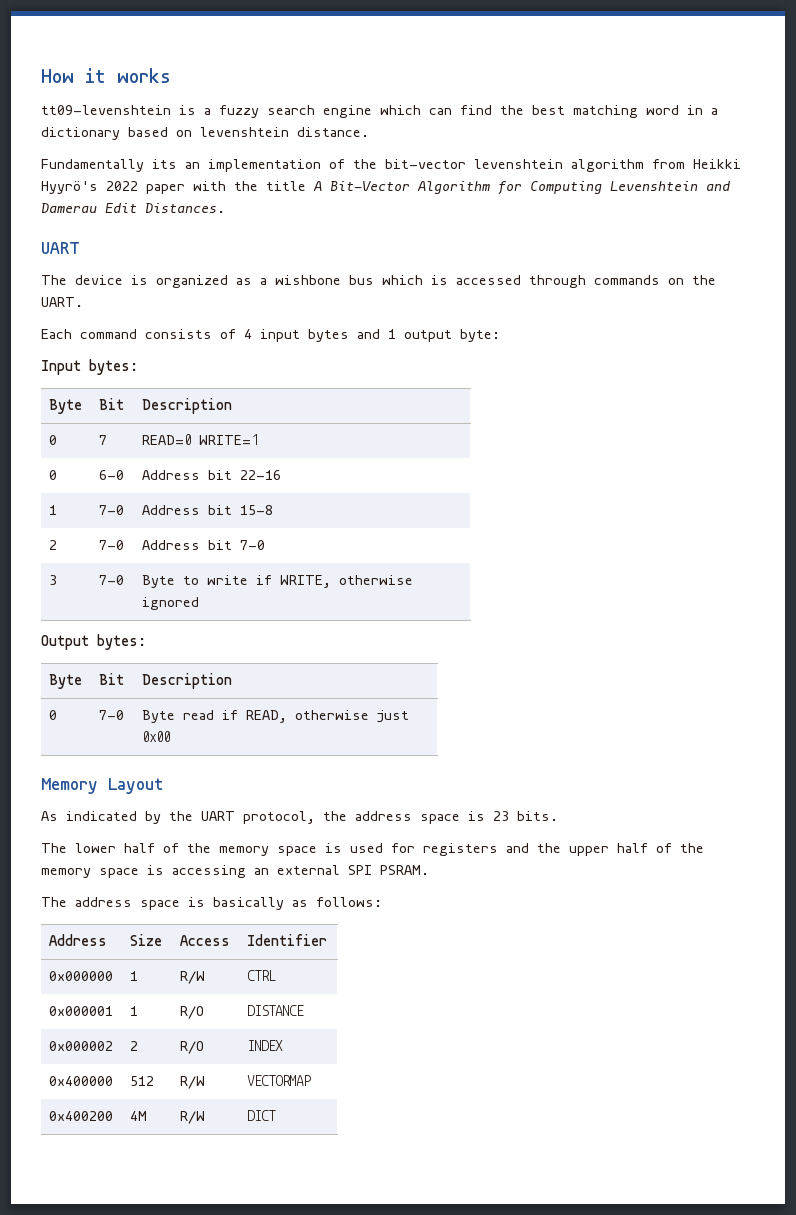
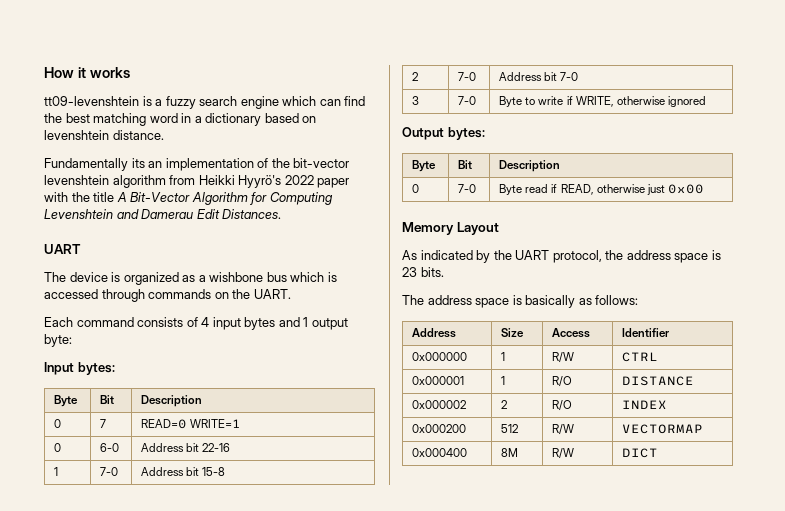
- The lower half of the memory space is used for registers and the upper half of the memory space is accessing an external SPI PSRAM.
- 0x400000 | 512 | R/W | VECTORMAP
+ 0x000200 | 512 | R/W | VECTORMAP
- 0x400200 | 4M | R/W | DICT
+ 0x000400 | 8M | R/W | DICT

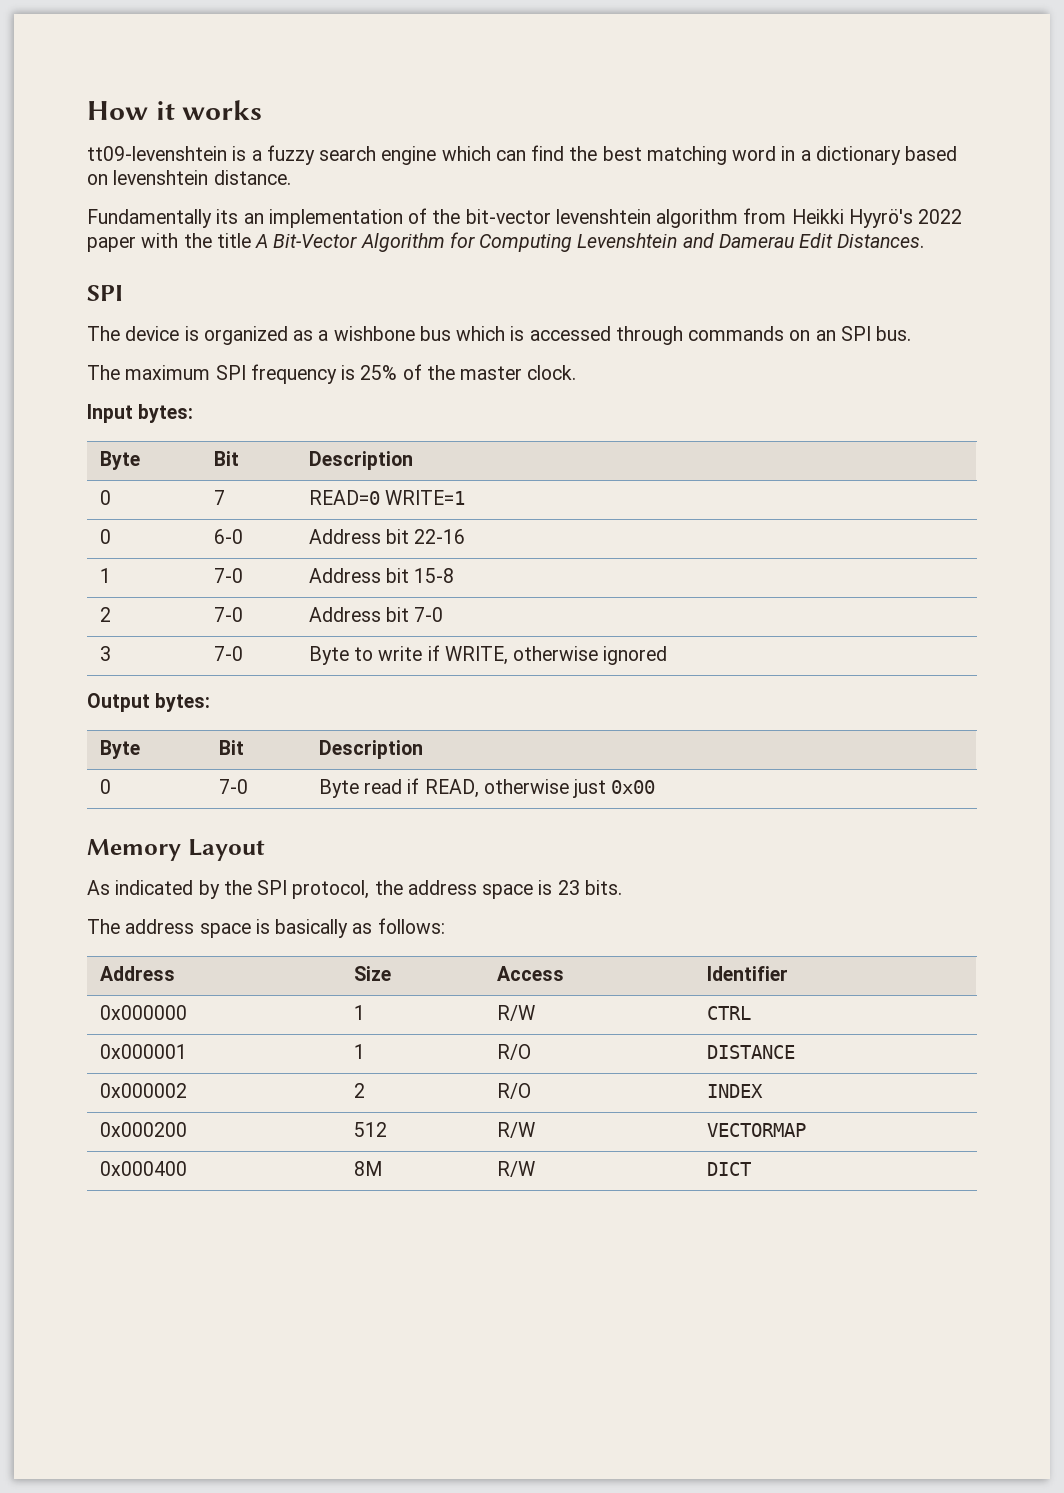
  Fundamentally its an implementation of the bit-vector levenshtein algorithm from Heikki Hyyrö's 2022 paper with the title A Bit-Vector Algorithm for Computing Levenshtein and Damerau Edit Distances.
- UART
+ SPI
- The device is organized as a wishbone bus which is accessed through commands on the UART.
- Each command consists of 4 input bytes and 1 output byte:
+ The device is organized as a wishbone bus which is accessed through commands on an SPI bus.
+ The maximum SPI frequency is 25% of the master clock.
- As indicated by the UART protocol, the address space is 23 bits.
+ As indicated by the SPI protocol, the address space is 23 bits.

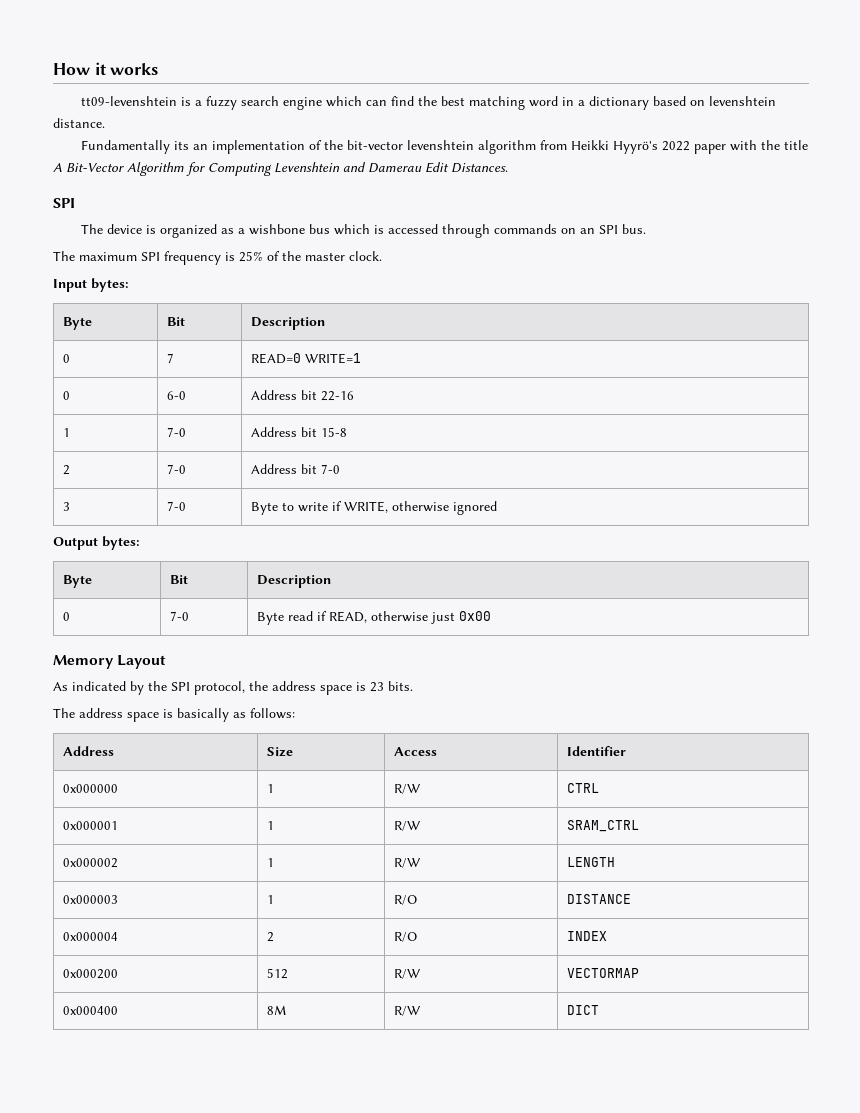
- 0x000001 | 1 | R/O | DISTANCE
+ 0x000001 | 1 | R/W | SRAM_CTRL
+ 0x000002 | 1 | R/W | LENGTH
+ 0x000003 | 1 | R/O | DISTANCE
- 0x000002 | 2 | R/O | INDEX
+ 0x000004 | 2 | R/O | INDEX

